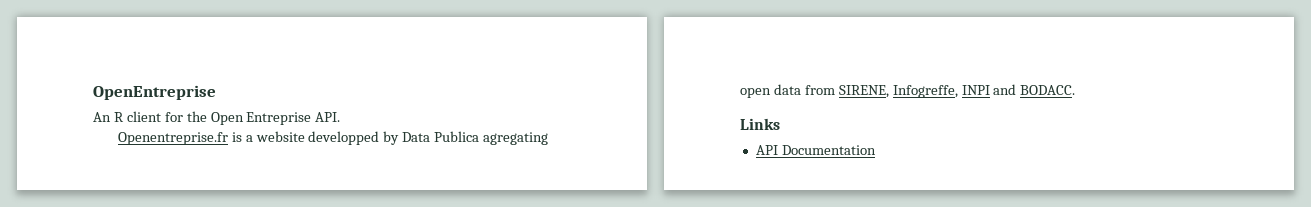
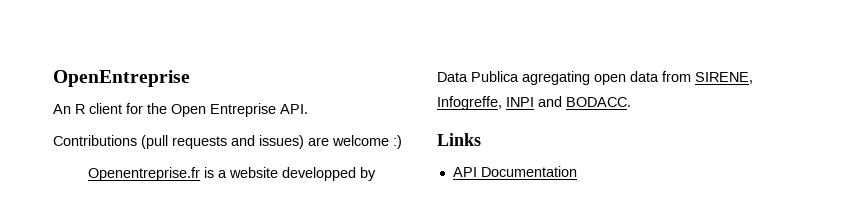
+ Contributions (pull requests and issues) are welcome :)

